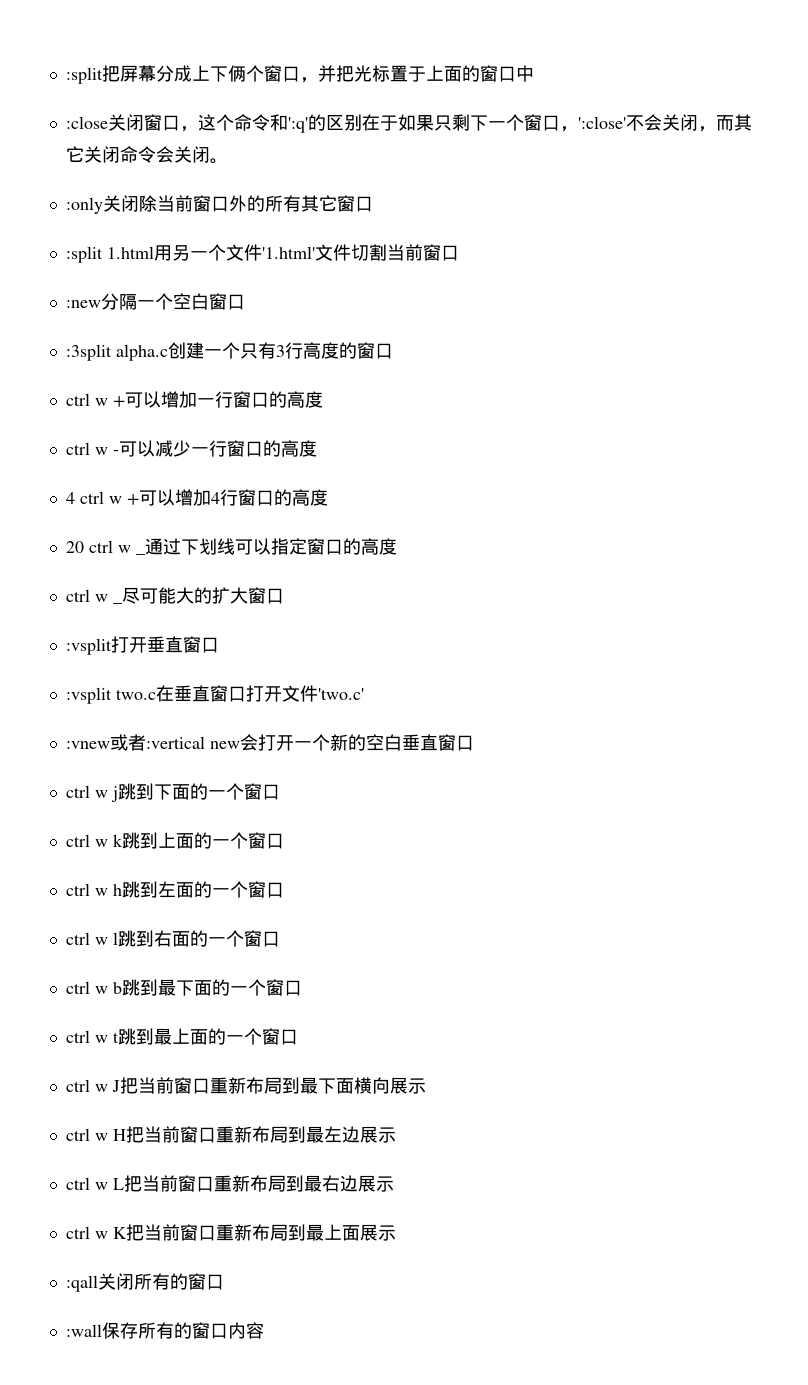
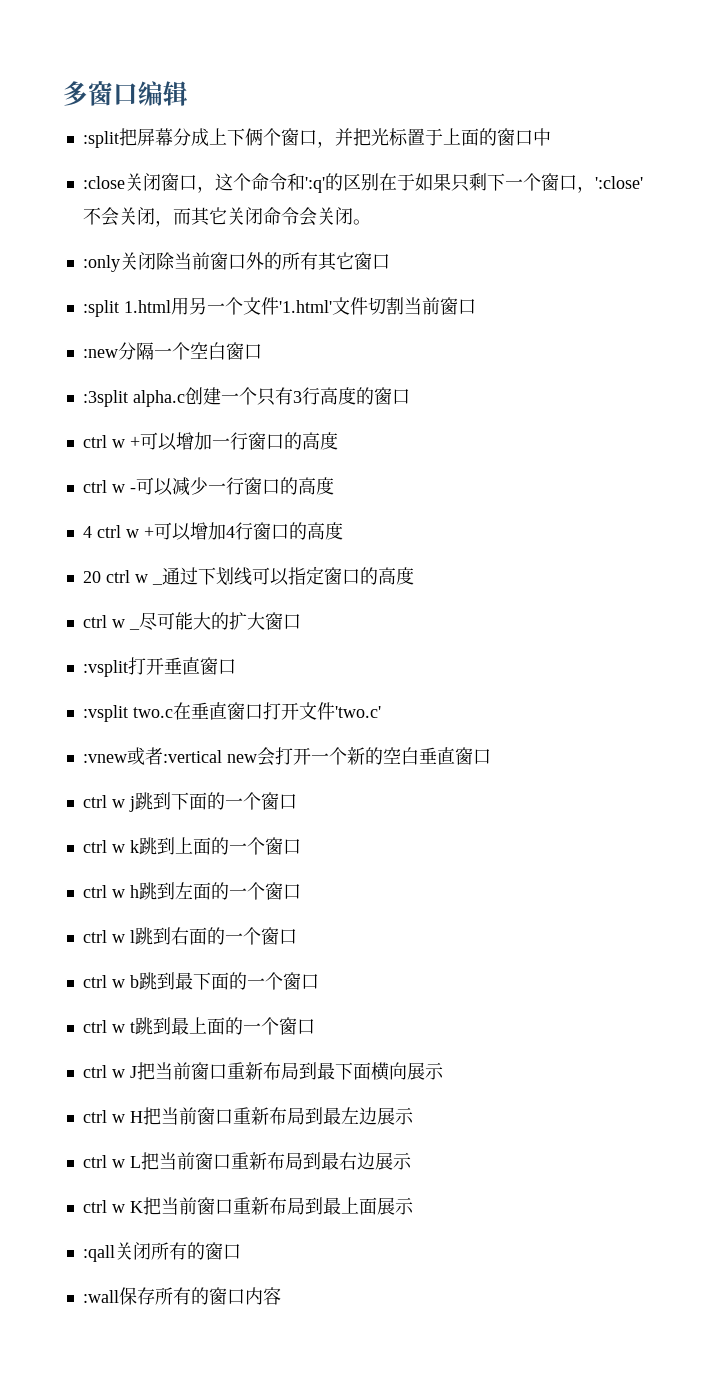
+ 多窗口编辑

